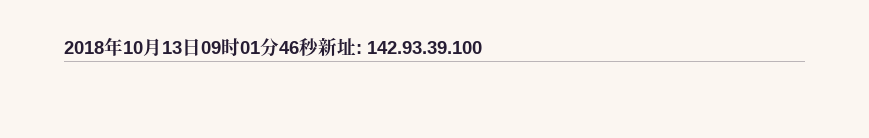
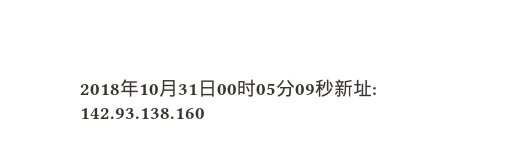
- 2018年10月13日09时01分46秒新址: 142.93.39.100
+ 2018年10月31日00时05分09秒新址: 142.93.138.160

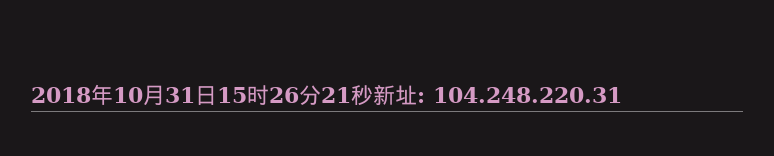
- 2018年10月31日00时05分09秒新址: 142.93.138.160
+ 2018年10月31日15时26分21秒新址: 104.248.220.31

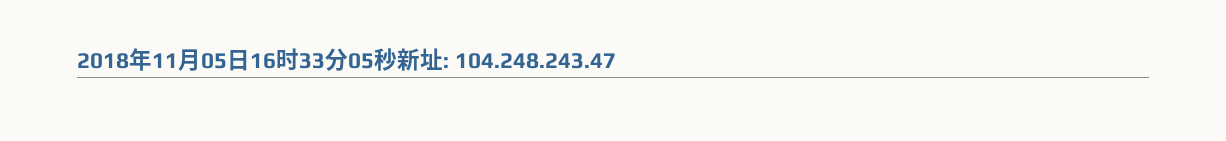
- 2018年10月31日15时26分21秒新址: 104.248.220.31
+ 2018年11月05日16时33分05秒新址: 104.248.243.47

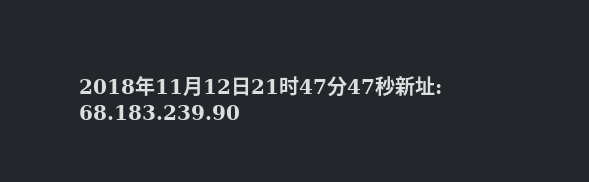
- 2018年11月05日16时33分05秒新址: 104.248.243.47
+ 2018年11月12日21时47分47秒新址: 68.183.239.90

